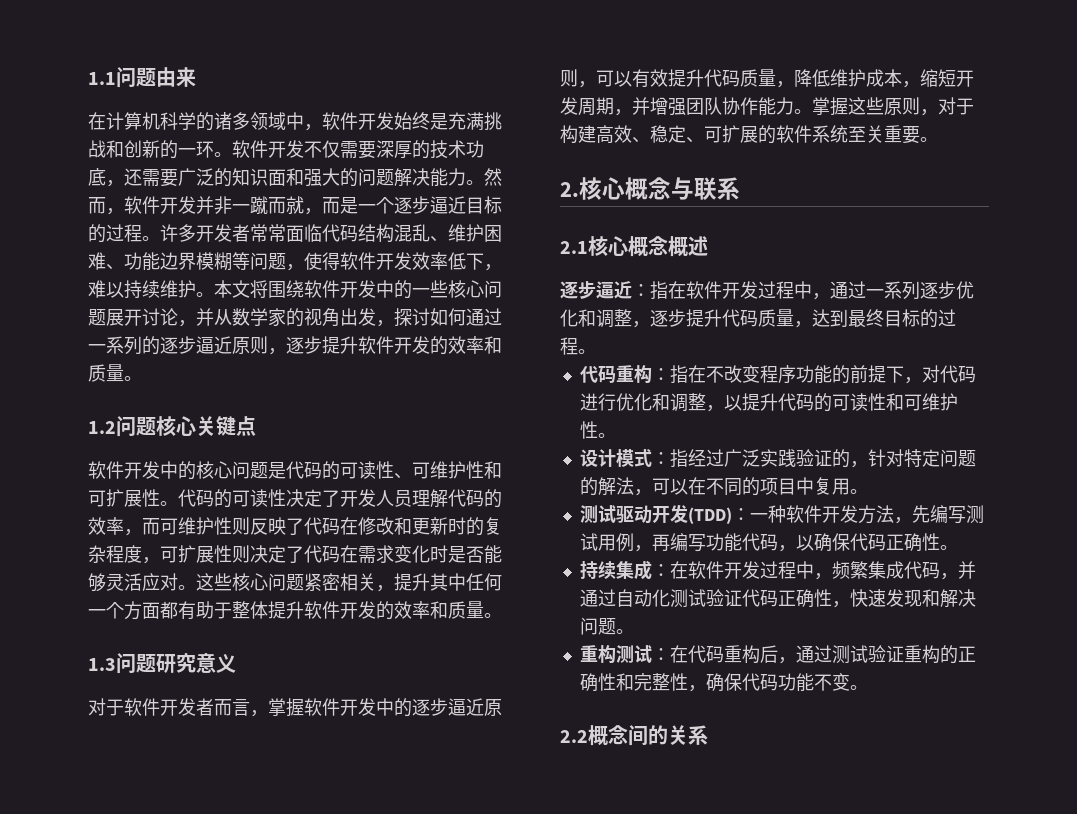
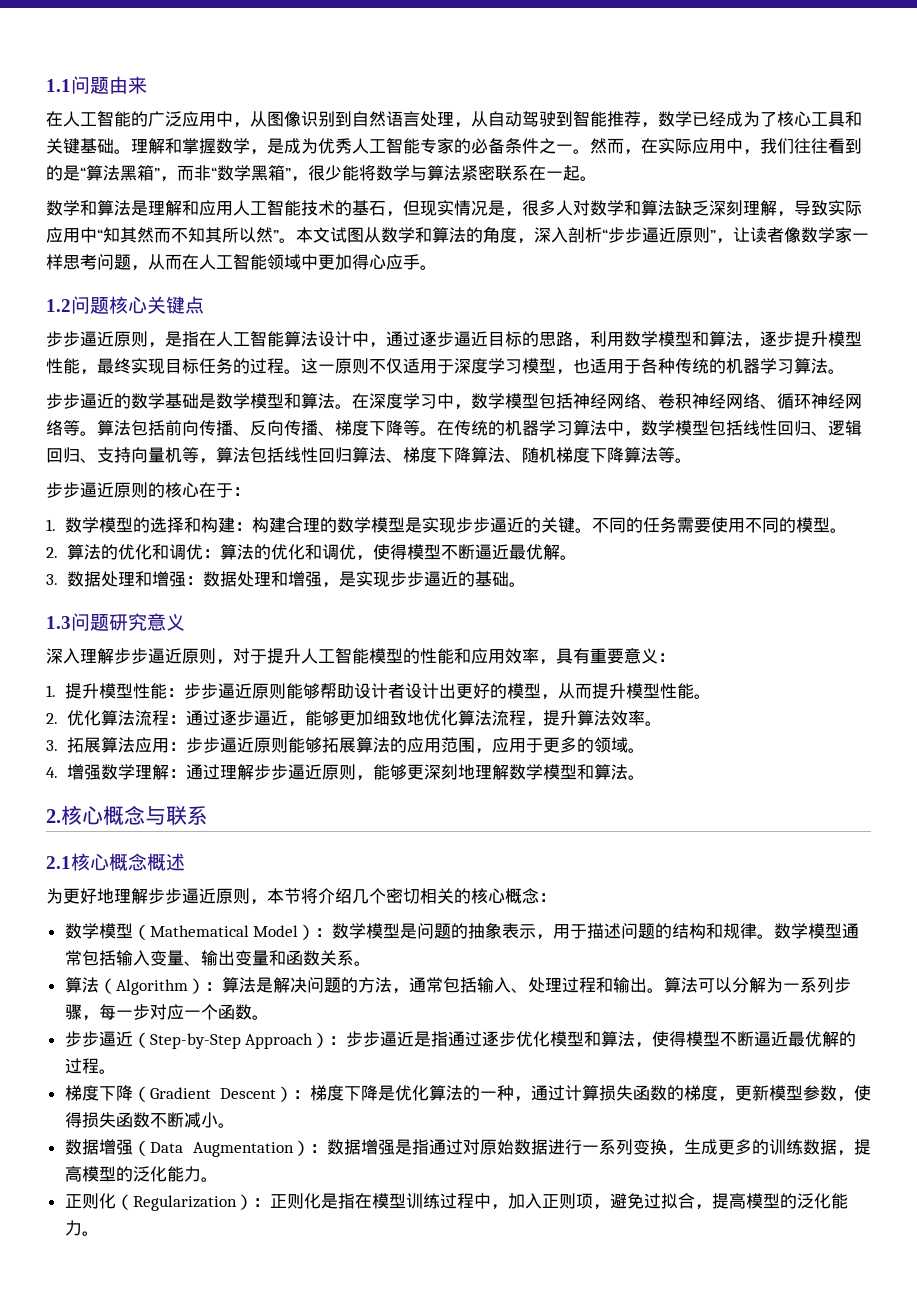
- 在计算机科学的诸多领域中，软件开发始终是充满挑战和创新的一环。软件开发不仅需要深厚的技术功底，还需要广泛的知识面和强大的问题解决能力。然而，软件开发并非一蹴而就，而是一个逐步逼近目标的过程。许多开发者常常面临代码结构混乱、维护困难、功能边界模糊等问题，使得软件开发效率低下，难以持续维护。本文将围绕软件开发中的一些核心问题展开讨论，并从数学家的视角出发，探讨如何通过一系列的逐步逼近原则，逐步提升软件开发的效率和质量。
+ 在人工智能的广泛应用中，从图像识别到自然语言处理，从自动驾驶到智能推荐，数学已经成为了核心工具和关键基础。理解和掌握数学，是成为优秀人工智能专家的必备条件之一。然而，在实际应用中，我们往往看到的是“算法黑箱”，而非“数学黑箱”，很少能将数学与算法紧密联系在一起。
+ 数学和算法是理解和应用人工智能技术的基石，但现实情况是，很多人对数学和算法缺乏深刻理解，导致实际应用中“知其然而不知其所以然”。本文试图从数学和算法的角度，深入剖析“步步逼近原则”，让读者像数学家一样思考问题，从而在人工智能领域中更加得心应手。
- 软件开发中的核心问题是代码的可读性、可维护性和可扩展性。代码的可读性决定了开发人员理解代码的效率，而可维护性则反映了代码在修改和更新时的复杂程度，可扩展性则决定了代码在需求变化时是否能够灵活应对。这些核心问题紧密相关，提升其中任何一个方面都有助于整体提升软件开发的效率和质量。
+ 步步逼近原则，是指在人工智能算法设计中，通过逐步逼近目标的思路，利用数学模型和算法，逐步提升模型性能，最终实现目标任务的过程。这一原则不仅适用于深度学习模型，也适用于各种传统的机器学习算法。
+ 步步逼近的数学基础是数学模型和算法。在深度学习中，数学模型包括神经网络、卷积神经网络、循环神经网络等。算法包括前向传播、反向传播、梯度下降等。在传统的机器学习算法中，数学模型包括线性回归、逻辑回归、支持向量机等，算法包括线性回归算法、梯度下降算法、随机梯度下降算法等。
+ 步步逼近原则的核心在于：
+ 1.数学模型的选择和构建：构建合理的数学模型是实现步步逼近的关键。不同的任务需要使用不同的模型。
+ 2.算法的优化和调优：算法的优化和调优，使得模型不断逼近最优解。
+ 3.数据处理和增强：数据处理和增强，是实现步步逼近的基础。
- 对于软件开发者而言，掌握软件开发中的逐步逼近原则，可以有效提升代码质量，降低维护成本，缩短开发周期，并增强团队协作能力。掌握这些原则，对于构建高效、稳定、可扩展的软件系统至关重要。
+ 深入理解步步逼近原则，对于提升人工智能模型的性能和应用效率，具有重要意义：
+ 1.提升模型性能：步步逼近原则能够帮助设计者设计出更好的模型，从而提升模型性能。
+ 2.优化算法流程：通过逐步逼近，能够更加细致地优化算法流程，提升算法效率。
+ 3.拓展算法应用：步步逼近原则能够拓展算法的应用范围，应用于更多的领域。
+ 4.增强数学理解：通过理解步步逼近原则，能够更深刻地理解数学模型和算法。
- 逐步逼近：指在软件开发过程中，通过一系列逐步优化和调整，逐步提升代码质量，达到最终目标的过程。
- 代码重构：指在不改变程序功能的前提下，对代码进行优化和调整，以提升代码的可读性和可维护性。
- 设计模式：指经过广泛实践验证的，针对特定问题的解法，可以在不同的项目中复用。
- 测试驱动开发(TDD)：一种软件开发方法，先编写测试用例，再编写功能代码，以确保代码正确性。
- 持续集成：在软件开发过程中，频繁集成代码，并通过自动化测试验证代码正确性，快速发现和解决问题。
- 重构测试：在代码重构后，通过测试验证重构的正确性和完整性，确保代码功能不变。
- 2.2概念间的关系
+ 为更好地理解步步逼近原则，本节将介绍几个密切相关的核心概念：
+ 数学模型（Mathematical Model）：数学模型是问题的抽象表示，用于描述问题的结构和规律。数学模型通常包括输入变量、输出变量和函数关系。
+ 算法（Algorithm）：算法是解决问题的方法，通常包括输入、处理过程和输出。算法可以分解为一系列步骤，每一步对应一个函数。
+ 步步逼近（Step-by-Step Approach）：步步逼近是指通过逐步优化模型和算法，使得模型不断逼近最优解的过程。
+ 梯度下降（Gradient Descent）：梯度下降是优化算法的一种，通过计算损失函数的梯度，更新模型参数，使得损失函数不断减小。
+ 数据增强（Data Augmentation）：数据增强是指通过对原始数据进行一系列变换，生成更多的训练数据，提高模型的泛化能力。
+ 正则化（Regularization）：正则化是指在模型训练过程中，加入正则项，避免过拟合，提高模型的泛化能力。

